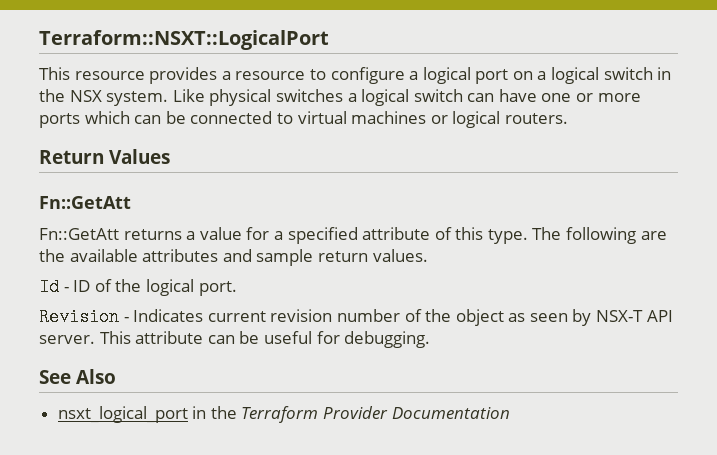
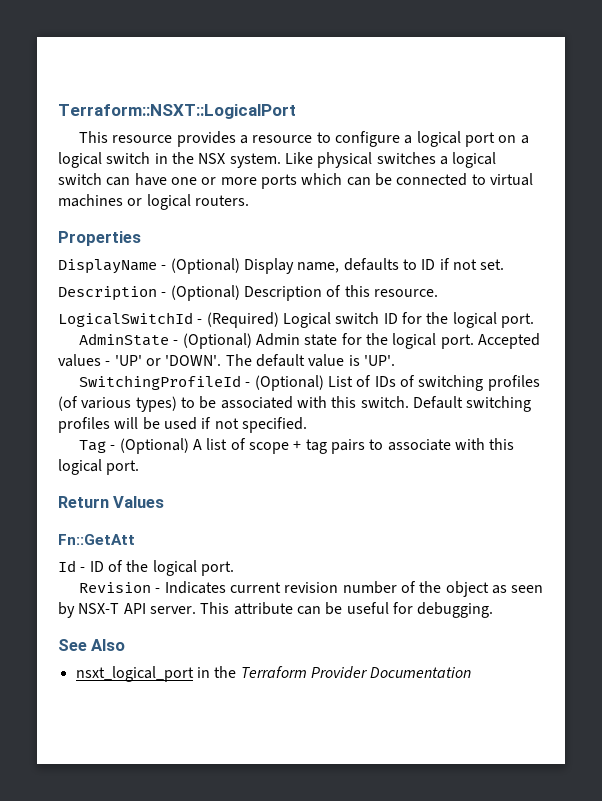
+ Properties
+ DisplayName - (Optional) Display name, defaults to ID if not set.
+ Description - (Optional) Description of this resource.
+ LogicalSwitchId - (Required) Logical switch ID for the logical port.
+ AdminState - (Optional) Admin state for the logical port. Accepted values - 'UP' or 'DOWN'. The default value is 'UP'.
+ SwitchingProfileId - (Optional) List of IDs of switching profiles (of various types) to be associated with this switch. Default switching profiles will be used if not specified.
+ Tag - (Optional) A list of scope + tag pairs to associate with this logical port.
  Return Values
  Fn::GetAtt
- Fn::GetAtt returns a value for a specified attribute of this type. The following are the available attributes and sample return values.

